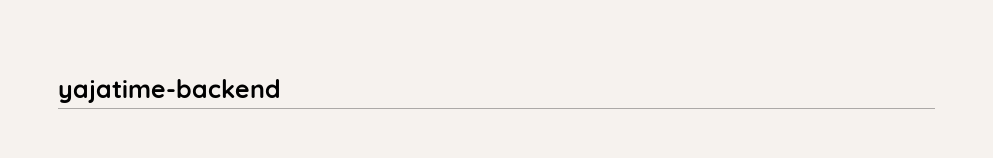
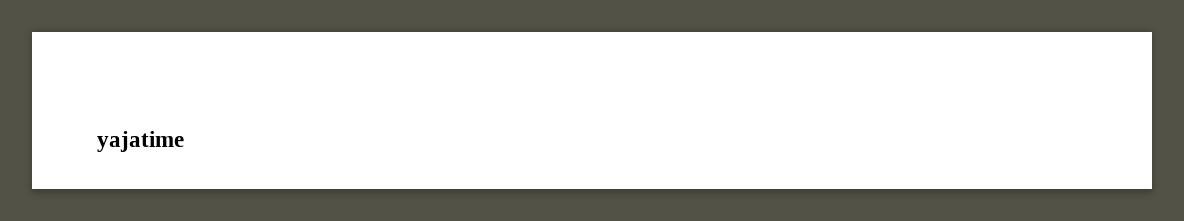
- yajatime-backend
+ yajatime

